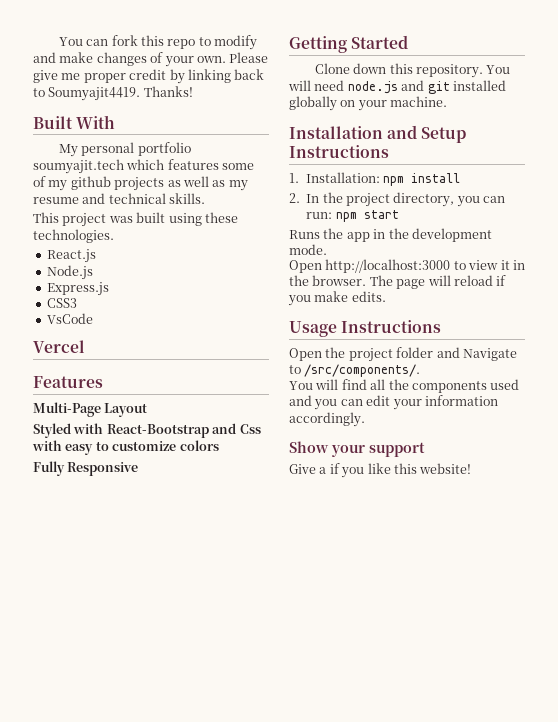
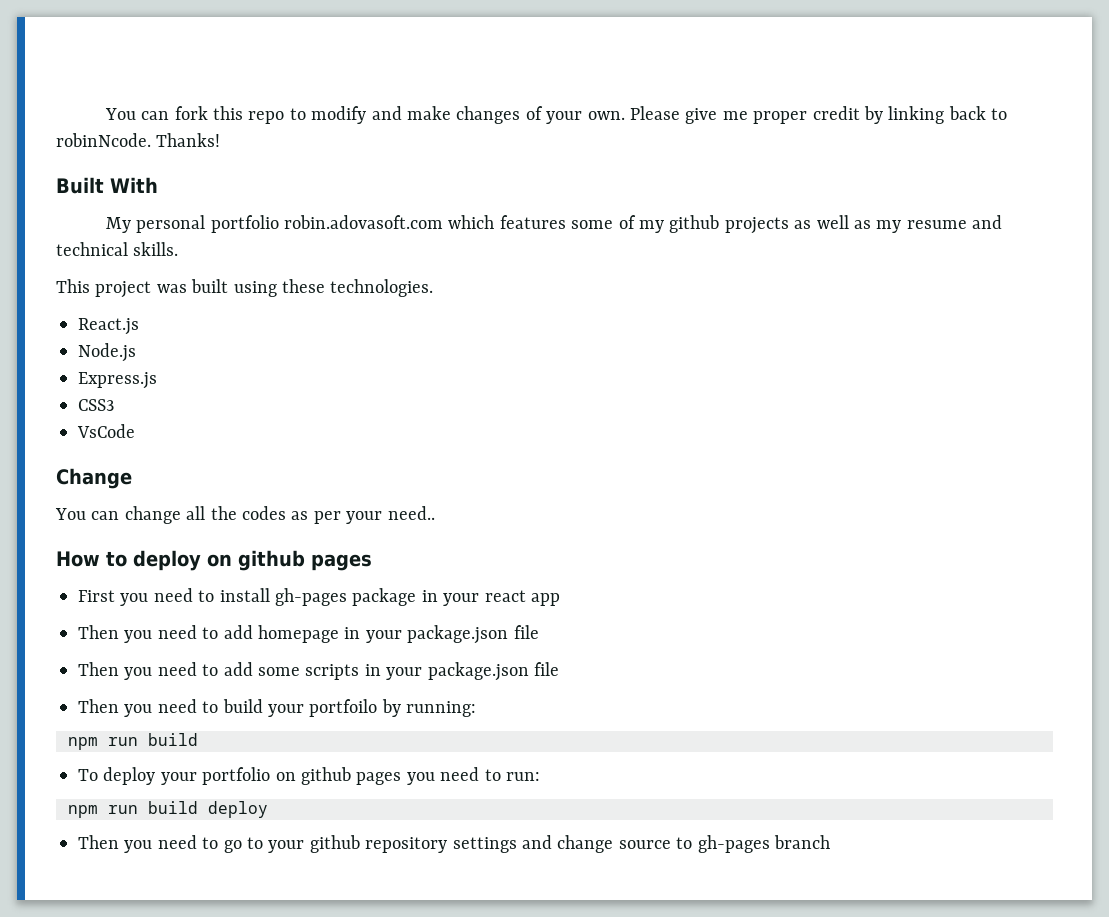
- Please give me proper credit by linking back to Soumyajit4419.
+ Please give me proper credit by linking back to robinNcode.
- My personal portfolio soumyajit.tech which features some of my github projects as well as my resume and technical skills.
+ My personal portfolio robin.adovasoft.com which features some of my github projects as well as my resume and technical skills.
- Vercel
- Features
- Multi-Page Layout
- Styled with React-Bootstrap and Css with easy to customize colors
- Fully Responsive
- Getting Started
- Clone down this repository. You will need node.js and git installed globally on your machine.
- Installation and Setup Instructions
- 1. Installation: npm install
- 2. In the project directory, you can run: npm start
- Runs the app in the development mode.
- Open http://localhost:3000 to view it in the browser. The page will reload if you make edits.
- Usage Instructions
- Open the project folder and Navigate to /src/components/.
- You will find all the components used and you can edit your information accordingly.
- Show your support
- Give a if you like this website!
+ Change
+ You can change all the codes as per your need..
+ How to deploy on github pages
+ First you need to install gh-pages package in your react app
+ Then you need to add homepage in your package.json file
+ Then you need to add some scripts in your package.json file
+ Then you need to build your portfoilo by running:
+ npm run build
+ To deploy your portfolio on github pages you need to run:
+ npm run build deploy
+ Then you need to go to your github repository settings and change source to gh-pages branch

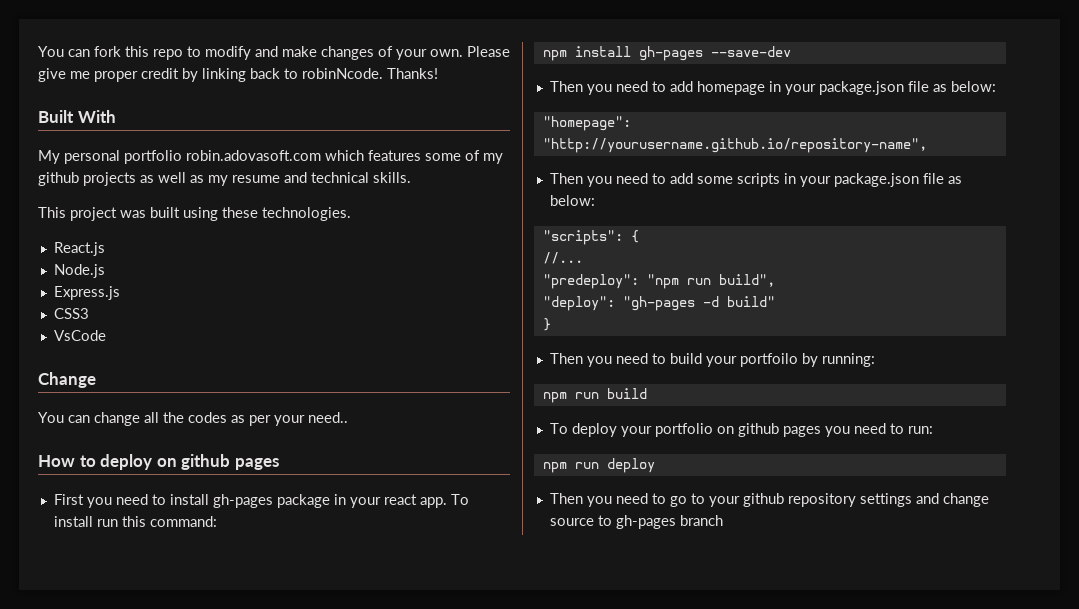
- First you need to install gh-pages package in your react app
+ First you need to install gh-pages package in your react app. To install run this command:
+ npm install gh-pages --save-dev
- Then you need to add homepage in your package.json file
+ Then you need to add homepage in your package.json file as below:
+ "homepage": "http://yourusername.github.io/repository-name",
- Then you need to add some scripts in your package.json file
+ Then you need to add some scripts in your package.json file as below:
+ "scripts": {
+ //...
+ "predeploy": "npm run build",
+ "deploy": "gh-pages -d build"
+ }
- npm run build deploy
+ npm run deploy

